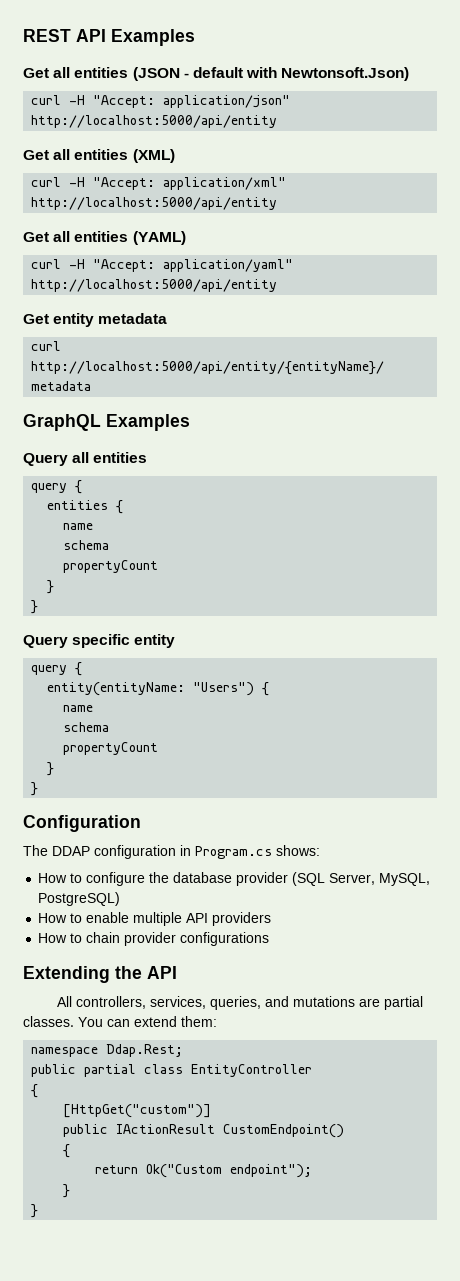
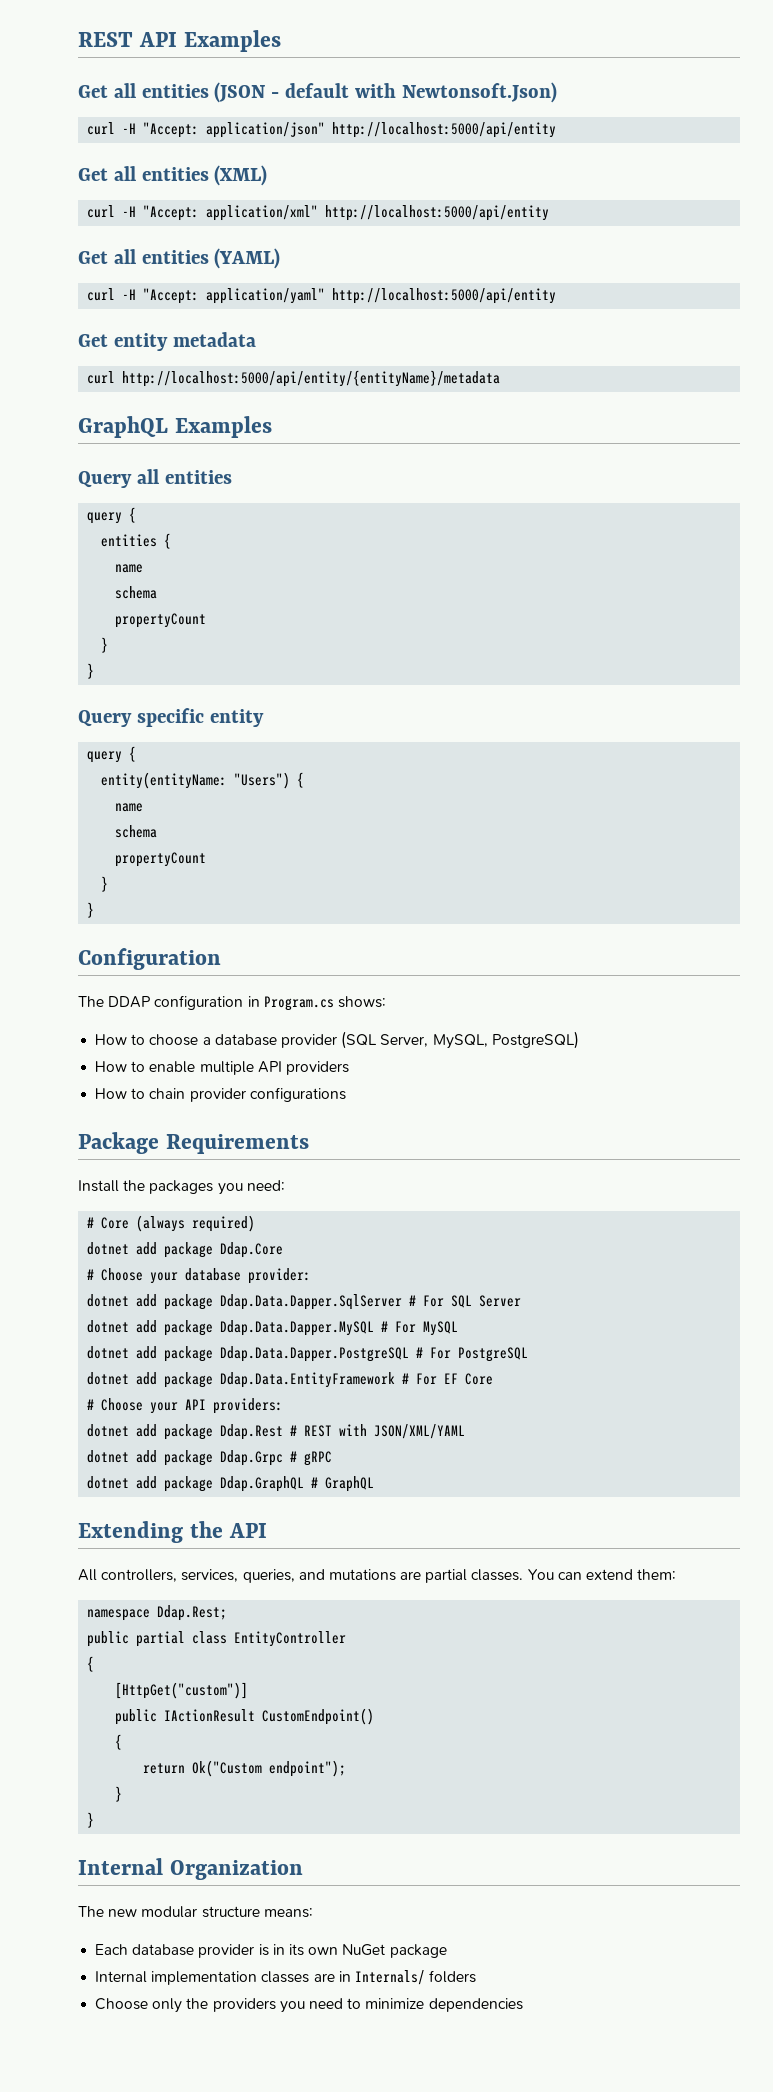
- How to configure the database provider (SQL Server, MySQL, PostgreSQL)
+ How to choose a database provider (SQL Server, MySQL, PostgreSQL)
+ Package Requirements
+ Install the packages you need:
+ # Core (always required)
+ dotnet add package Ddap.Core
+ # Choose your database provider:
+ dotnet add package Ddap.Data.Dapper.SqlServer # For SQL Server
+ dotnet add package Ddap.Data.Dapper.MySQL # For MySQL
+ dotnet add package Ddap.Data.Dapper.PostgreSQL # For PostgreSQL
+ dotnet add package Ddap.Data.EntityFramework # For EF Core
+ # Choose your API providers:
+ dotnet add package Ddap.Rest # REST with JSON/XML/YAML
+ dotnet add package Ddap.Grpc # gRPC
+ dotnet add package Ddap.GraphQL # GraphQL
+ Internal Organization
+ The new modular structure means:
+ Each database provider is in its own NuGet package
+ Internal implementation classes are in Internals/ folders
+ Choose only the providers you need to minimize dependencies

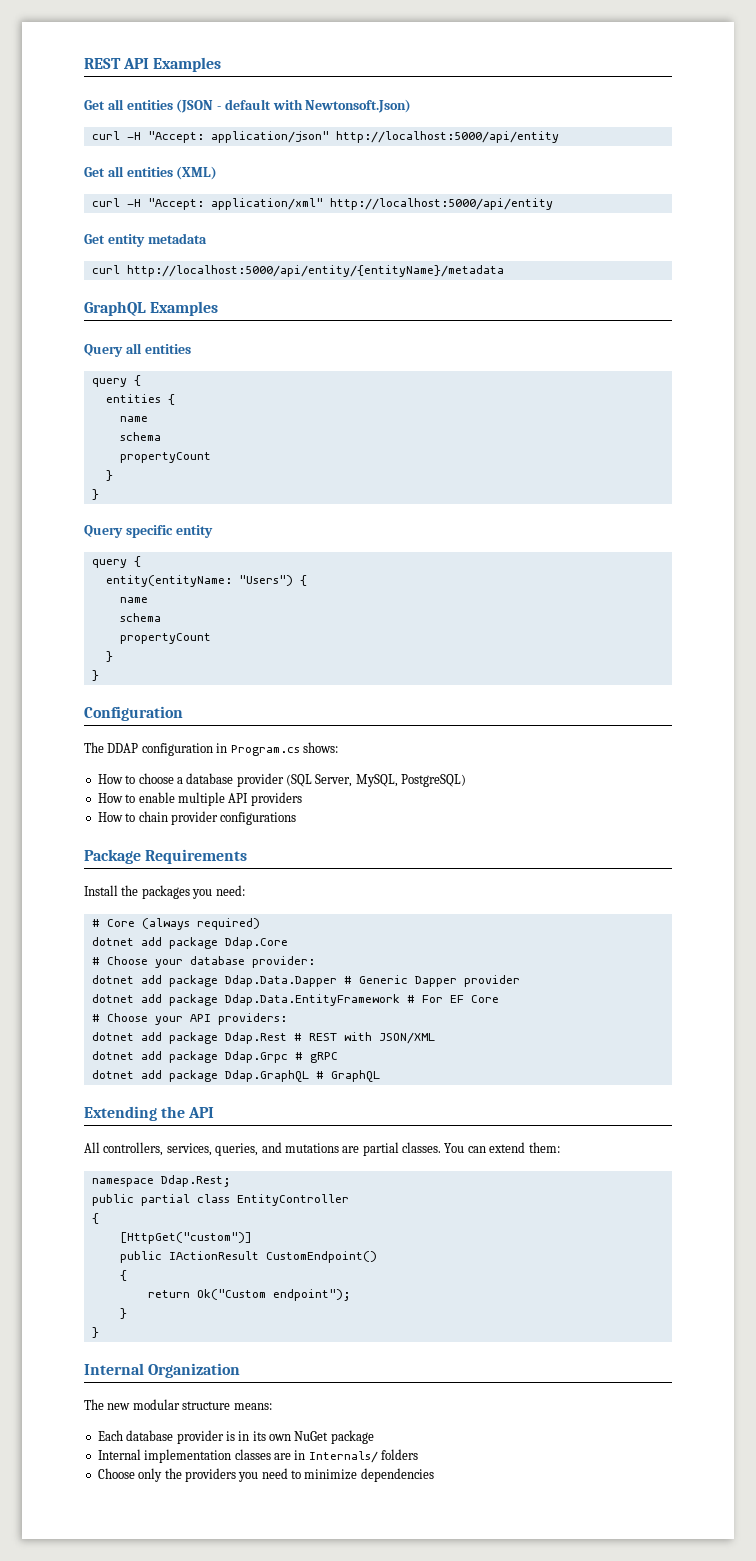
- Get all entities (YAML)
- curl -H "Accept: application/yaml" http://localhost:5000/api/entity
- dotnet add package Ddap.Data.Dapper.SqlServer # For SQL Server
- dotnet add package Ddap.Data.Dapper.MySQL # For MySQL
- dotnet add package Ddap.Data.Dapper.PostgreSQL # For PostgreSQL
+ dotnet add package Ddap.Data.Dapper # Generic Dapper provider
- dotnet add package Ddap.Rest # REST with JSON/XML/YAML
+ dotnet add package Ddap.Rest # REST with JSON/XML

